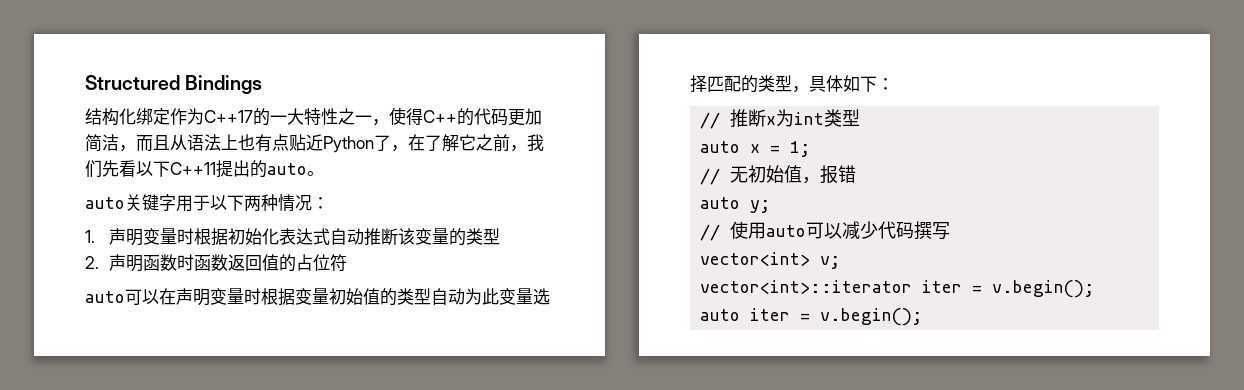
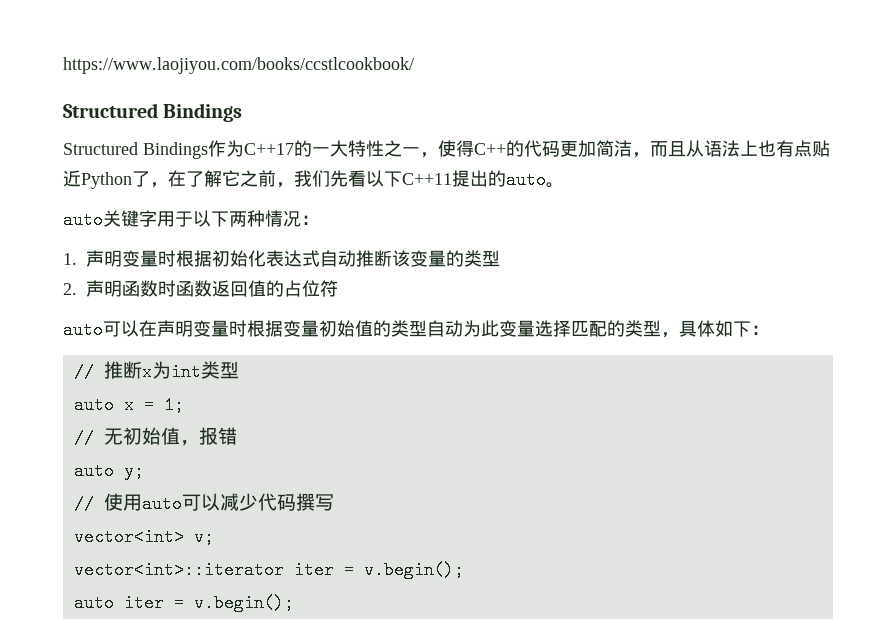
+ https://www.laojiyou.com/books/ccstlcookbook/
- 结构化绑定作为C++17的一大特性之一，使得C++的代码更加简洁，而且从语法上也有点贴近Python了，在了解它之前，我们先看以下C++11提出的auto。
+ Structured Bindings作为C++17的一大特性之一，使得C++的代码更加简洁，而且从语法上也有点贴近Python了，在了解它之前，我们先看以下C++11提出的auto。

